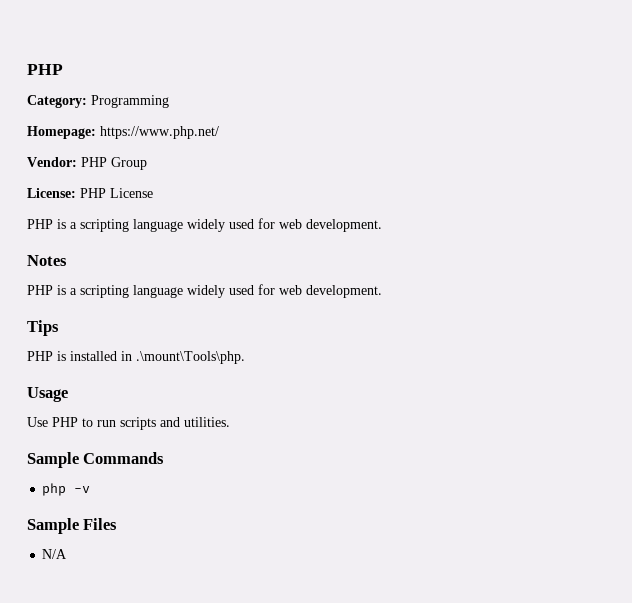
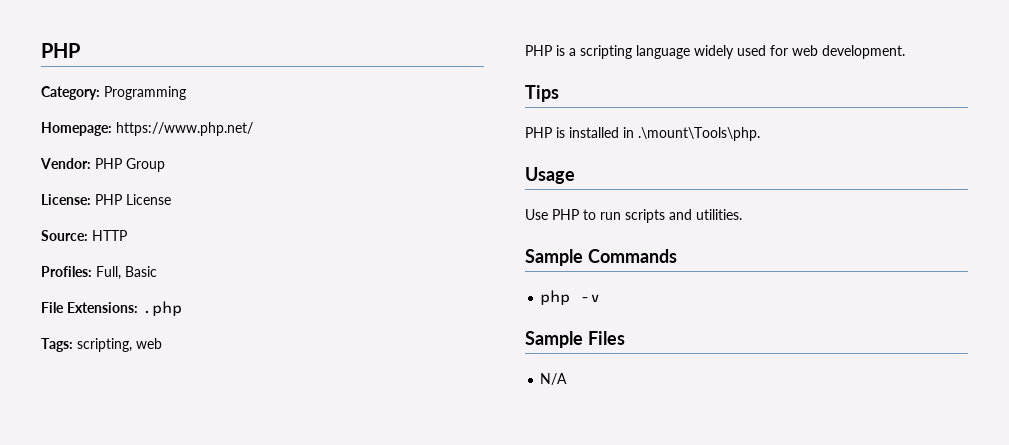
  License: PHP License
- PHP is a scripting language widely used for web development.
- Notes
+ Source: HTTP
+ Profiles: Full, Basic
+ File Extensions: .php
+ Tags: scripting, web

